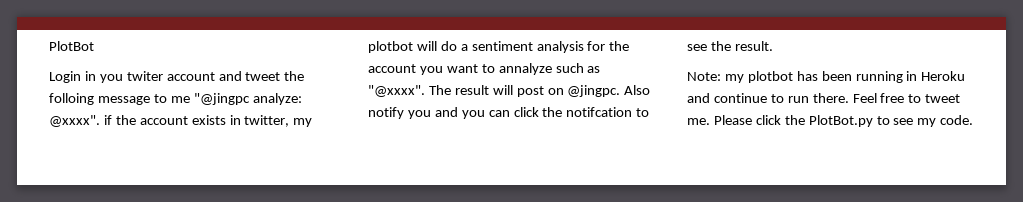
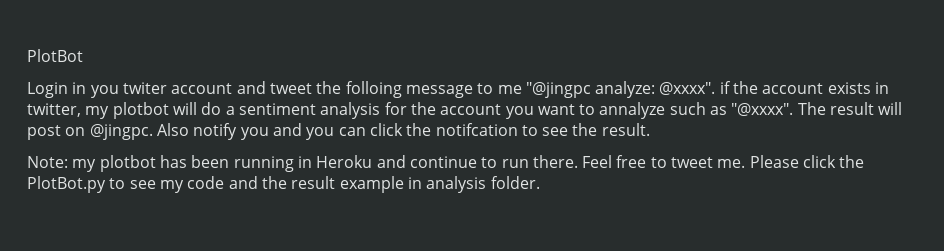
- Please click the PlotBot.py to see my code.
+ Please click the PlotBot.py to see my code and the result example in analysis folder.

